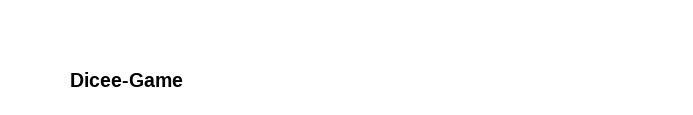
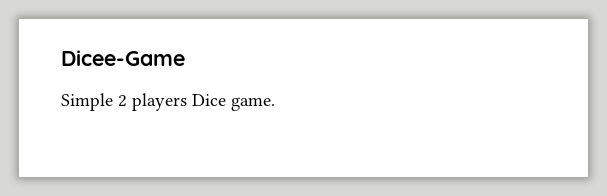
+ Simple 2 players Dice game.

